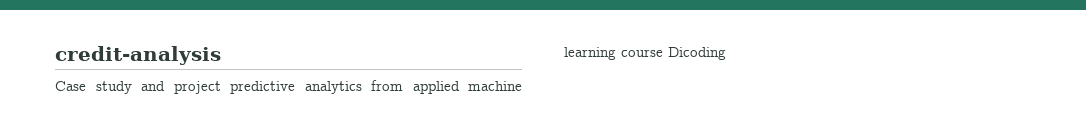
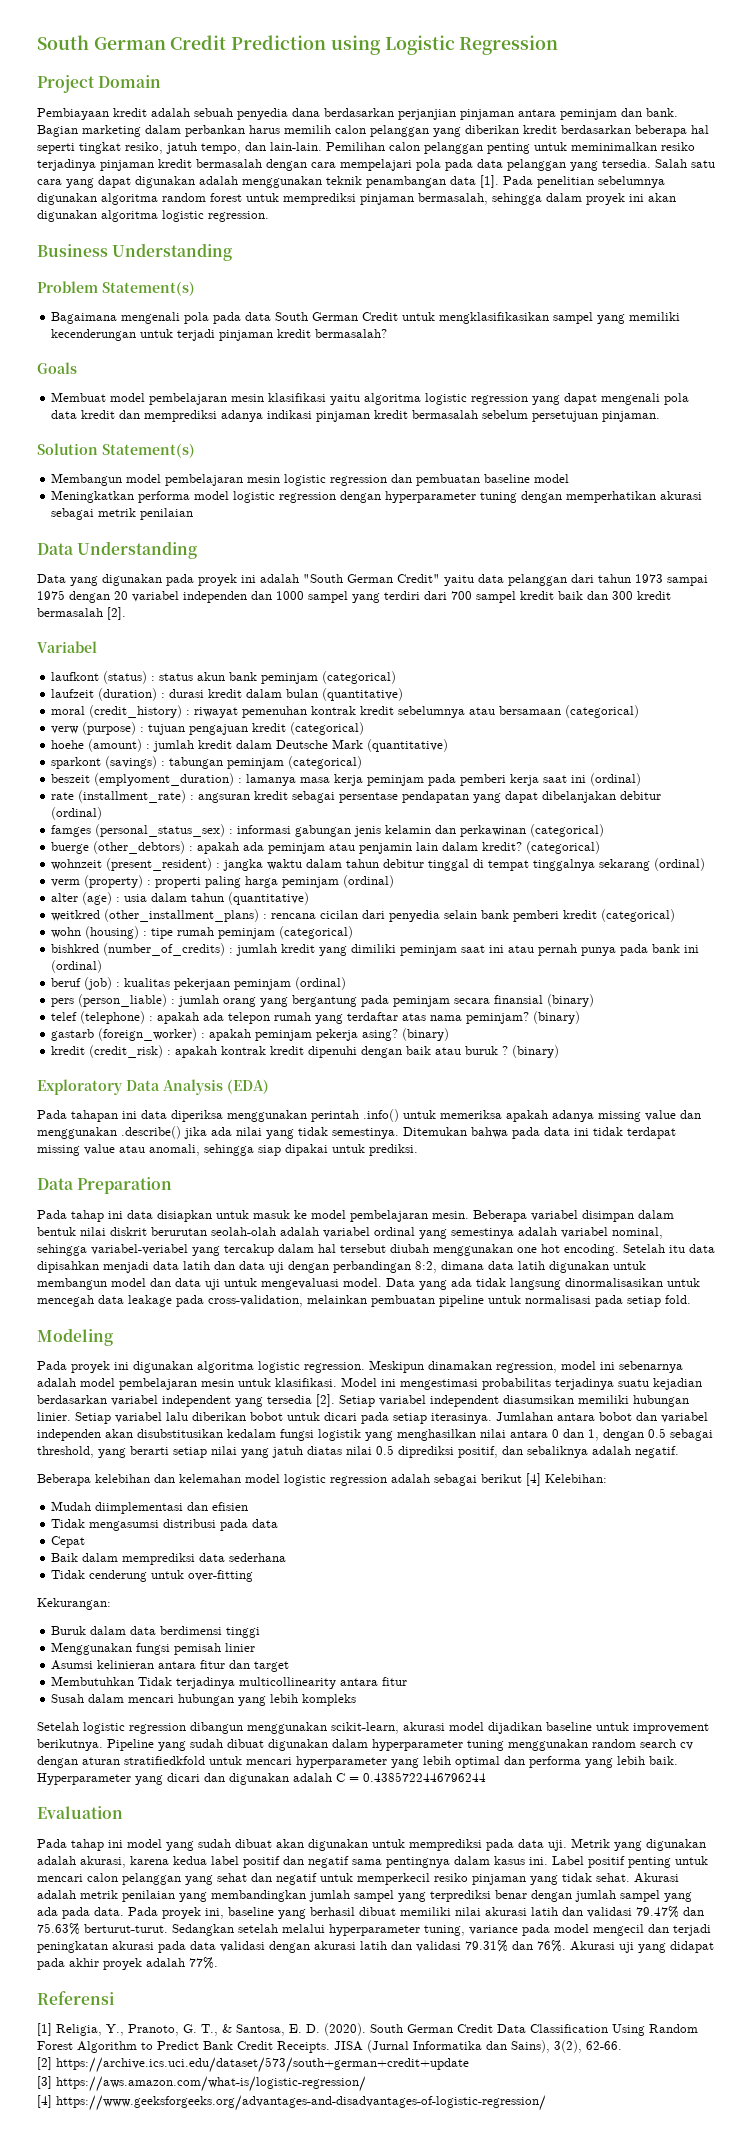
- credit-analysis
- Case study and project predictive analytics from applied machine learning course Dicoding
+ South German Credit Prediction using Logistic Regression
+ Project Domain
+ Pembiayaan kredit adalah sebuah penyedia dana berdasarkan perjanjian pinjaman antara peminjam dan bank. Bagian marketing dalam perbankan harus memilih calon pelanggan yang diberikan kredit berdasarkan beberapa hal seperti tingkat resiko, jatuh tempo, dan lain-lain. Pemilihan calon pelanggan penting untuk meminimalkan resiko terjadinya pinjaman kredit bermasalah dengan cara mempelajari pola pada data pelanggan yang tersedia. Salah satu cara yang dapat digunakan adalah menggunakan teknik penambangan data [1]. Pada penelitian sebelumnya digunakan algoritma random forest untuk memprediksi pinjaman bermasalah, sehingga dalam proyek ini akan digunakan algoritma logistic regression.
+ Business Understanding
+ Problem Statement(s)
+ Bagaimana mengenali pola pada data South German Credit untuk mengklasifikasikan sampel yang memiliki kecenderungan untuk terjadi pinjaman kredit bermasalah?
+ Goals
+ Membuat model pembelajaran mesin klasifikasi yaitu algoritma logistic regression yang dapat mengenali pola data kredit dan memprediksi adanya indikasi pinjaman kredit bermasalah sebelum persetujuan pinjaman.
+ Solution Statement(s)
+ Membangun model pembelajaran mesin logistic regression dan pembuatan baseline model
+ Meningkatkan performa model logistic regression dengan hyperparameter tuning dengan memperhatikan akurasi sebagai metrik penilaian
+ Data Understanding
+ Data yang digunakan pada proyek ini adalah "South German Credit" yaitu data pelanggan dari tahun 1973 sampai 1975 dengan 20 variabel independen dan 1000 sampel yang terdiri dari 700 sampel kredit baik dan 300 kredit bermasalah [2].
+ Variabel
+ laufkont (status) : status akun bank peminjam (categorical)
+ laufzeit (duration) : durasi kredit dalam bulan (quantitative)
+ moral (credit_history) : riwayat pemenuhan kontrak kredit sebelumnya atau bersamaan (categorical)
+ verw (purpose) : tujuan pengajuan kredit (categorical)
+ hoehe (amount) : jumlah kredit dalam Deutsche Mark (quantitative)
+ sparkont (savings) : tabungan peminjam (categorical)
+ beszeit (emplyoment_duration) : lamanya masa kerja peminjam pada pemberi kerja saat ini (ordinal)
+ rate (installment_rate) : angsuran kredit sebagai persentase pendapatan yang dapat dibelanjakan debitur (ordinal)
+ famges (personal_status_sex) : informasi gabungan jenis kelamin dan perkawinan (categorical)
+ buerge (other_debtors) : apakah ada peminjam atau penjamin lain dalam kredit? (categorical)
+ wohnzeit (present_resident) : jangka waktu dalam tahun debitur tinggal di tempat tinggalnya sekarang (ordinal)
+ verm (property) : properti paling harga peminjam (ordinal)
+ alter (age) : usia dalam tahun (quantitative)
+ weitkred (other_installment_plans) : rencana cicilan dari penyedia selain bank pemberi kredit (categorical)
+ wohn (housing) : tipe rumah peminjam (categorical)
+ bishkred (number_of_credits) : jumlah kredit yang dimiliki peminjam saat ini atau pernah punya pada bank ini (ordinal)
+ beruf (job) : kualitas pekerjaan peminjam (ordinal)
+ pers (person_liable) : jumlah orang yang bergantung pada peminjam secara finansial (binary)
+ telef (telephone) : apakah ada telepon rumah yang terdaftar atas nama peminjam? (binary)
+ gastarb (foreign_worker) : apakah peminjam pekerja asing? (binary)
+ kredit (credit_risk) : apakah kontrak kredit dipenuhi dengan baik atau buruk ? (binary)
+ Exploratory Data Analysis (EDA)
+ Pada tahapan ini data diperiksa menggunakan perintah .info() untuk memeriksa apakah adanya missing value dan menggunakan .describe() jika ada nilai yang tidak semestinya. Ditemukan bahwa pada data ini tidak terdapat missing value atau anomali, sehingga siap dipakai untuk prediksi.
+ Data Preparation
+ Pada tahap ini data disiapkan untuk masuk ke model pembelajaran mesin. Beberapa variabel disimpan dalam bentuk nilai diskrit berurutan seolah-olah adalah variabel ordinal yang semestinya adalah variabel nominal, sehingga variabel-veriabel yang tercakup dalam hal tersebut diubah menggunakan one hot encoding. Setelah itu data dipisahkan menjadi data latih dan data uji dengan perbandingan 8:2, dimana data latih digunakan untuk membangun model dan data uji untuk mengevaluasi model. Data yang ada tidak langsung dinormalisasikan untuk mencegah data leakage pada cross-validation, melainkan pembuatan pipeline untuk normalisasi pada setiap fold.
+ Modeling
+ Pada proyek ini digunakan algoritma logistic regression. Meskipun dinamakan regression, model ini sebenarnya adalah model pembelajaran mesin untuk klasifikasi. Model ini mengestimasi probabilitas terjadinya suatu kejadian berdasarkan variabel independent yang tersedia [2]. Setiap variabel independent diasumsikan memiliki hubungan linier. Setiap variabel lalu diberikan bobot untuk dicari pada setiap iterasinya. Jumlahan antara bobot dan variabel independen akan disubstitusikan kedalam fungsi logistik yang menghasilkan nilai antara 0 dan 1, dengan 0.5 sebagai threshold, yang berarti setiap nilai yang jatuh diatas nilai 0.5 diprediksi positif, dan sebaliknya adalah negatif.
+ Beberapa kelebihan dan kelemahan model logistic regression adalah sebagai berikut [4] Kelebihan:
+ Mudah diimplementasi dan efisien
+ Tidak mengasumsi distribusi pada data
+ Cepat
+ Baik dalam memprediksi data sederhana
+ Tidak cenderung untuk over-fitting
+ Kekurangan:
+ Buruk dalam data berdimensi tinggi
+ Menggunakan fungsi pemisah linier
+ Asumsi kelinieran antara fitur dan target
+ Membutuhkan Tidak terjadinya multicollinearity antara fitur
+ Susah dalam mencari hubungan yang lebih kompleks
+ Setelah logistic regression dibangun menggunakan scikit-learn, akurasi model dijadikan baseline untuk improvement berikutnya. Pipeline yang sudah dibuat digunakan dalam hyperparameter tuning menggunakan random search cv dengan aturan stratifiedkfold untuk mencari hyperparameter yang lebih optimal dan performa yang lebih baik. Hyperparameter yang dicari dan digunakan adalah C = 0.4385722446796244
+ Evaluation
+ Pada tahap ini model yang sudah dibuat akan digunakan untuk memprediksi pada data uji. Metrik yang digunakan adalah akurasi, karena kedua label positif dan negatif sama pentingnya dalam kasus ini. Label positif penting untuk mencari calon pelanggan yang sehat dan negatif untuk memperkecil resiko pinjaman yang tidak sehat. Akurasi adalah metrik penilaian yang membandingkan jumlah sampel yang terprediksi benar dengan jumlah sampel yang ada pada data. Pada proyek ini, baseline yang berhasil dibuat memiliki nilai akurasi latih dan validasi 79.47% dan 75.63% berturut-turut. Sedangkan setelah melalui hyperparameter tuning, variance pada model mengecil dan terjadi peningkatan akurasi pada data validasi dengan akurasi latih dan validasi 79.31% dan 76%. Akurasi uji yang didapat pada akhir proyek adalah 77%.
+ Referensi
+ [1] Religia, Y., Pranoto, G. T., & Santosa, E. D. (2020). South German Credit Data Classification Using Random Forest Algorithm to Predict Bank Credit Receipts. JISA (Jurnal Informatika dan Sains), 3(2), 62-66.
+ [2] https://archive.ics.uci.edu/dataset/573/south+german+credit+update
+ [3] https://aws.amazon.com/what-is/logistic-regression/
+ [4] https://www.geeksforgeeks.org/advantages-and-disadvantages-of-logistic-regression/

